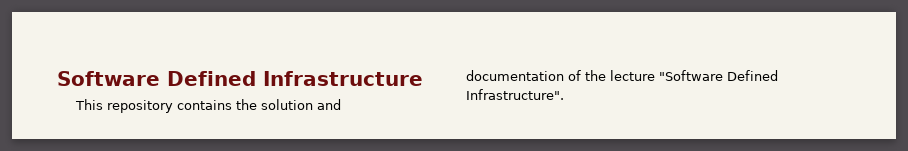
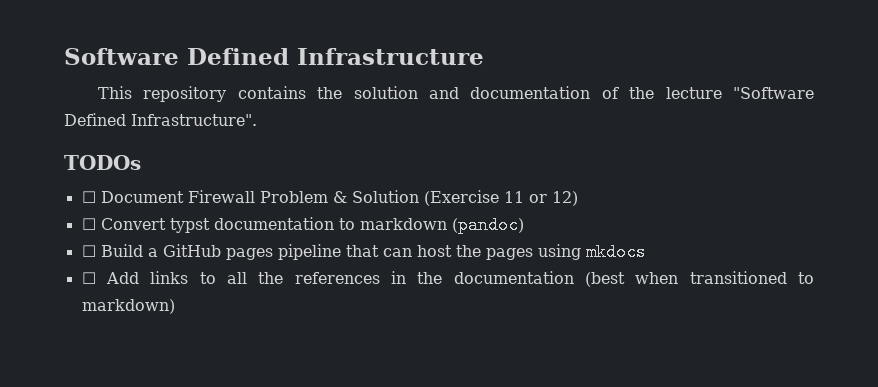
+ TODOs
+ ☐ Document Firewall Problem & Solution (Exercise 11 or 12)
+ ☐ Convert typst documentation to markdown (pandoc)
+ ☐ Build a GitHub pages pipeline that can host the pages using mkdocs
+ ☐ Add links to all the references in the documentation (best when transitioned to markdown)

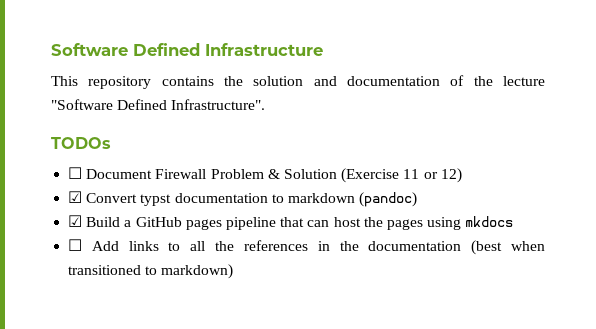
- ☐ Convert typst documentation to markdown (pandoc)
+ ☑ Convert typst documentation to markdown (pandoc)
- ☐ Build a GitHub pages pipeline that can host the pages using mkdocs
+ ☑ Build a GitHub pages pipeline that can host the pages using mkdocs

